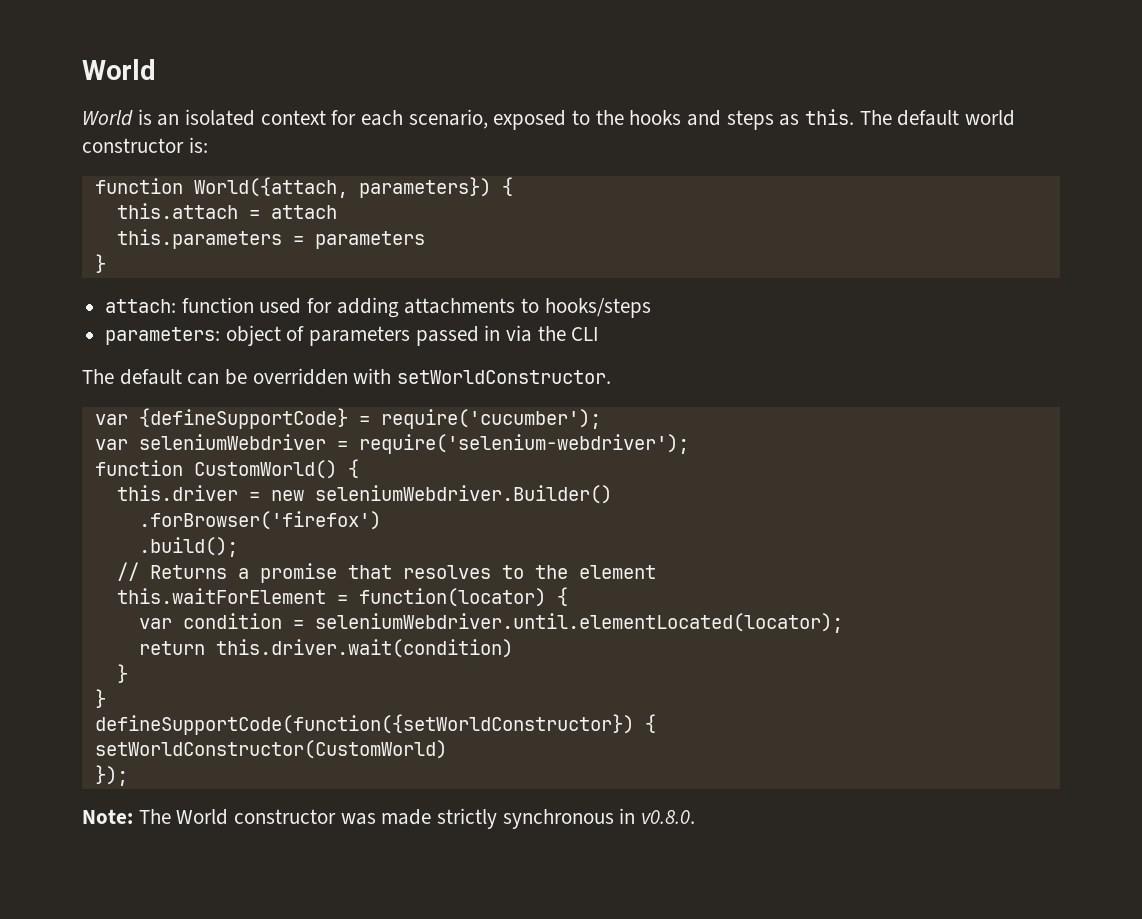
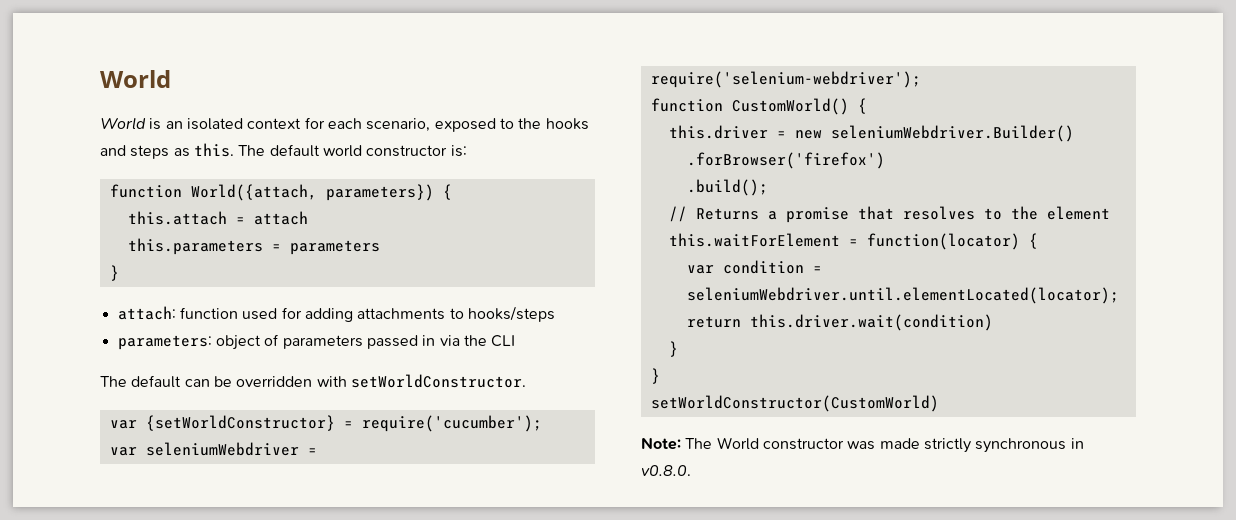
- var {defineSupportCode} = require('cucumber');
+ var {setWorldConstructor} = require('cucumber');
- defineSupportCode(function({setWorldConstructor}) {
- });

